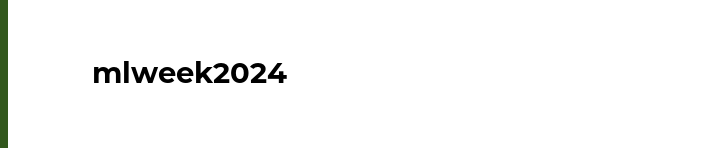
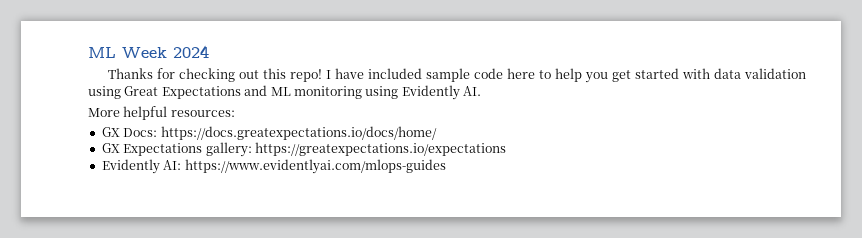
- mlweek2024
+ ML Week 2024
+ Thanks for checking out this repo! I have included sample code here to help you get started with data validation using Great Expectations and ML monitoring using Evidently AI.
+ More helpful resources:
+ GX Docs: https://docs.greatexpectations.io/docs/home/
+ GX Expectations gallery: https://greatexpectations.io/expectations
+ Evidently AI: https://www.evidentlyai.com/mlops-guides

